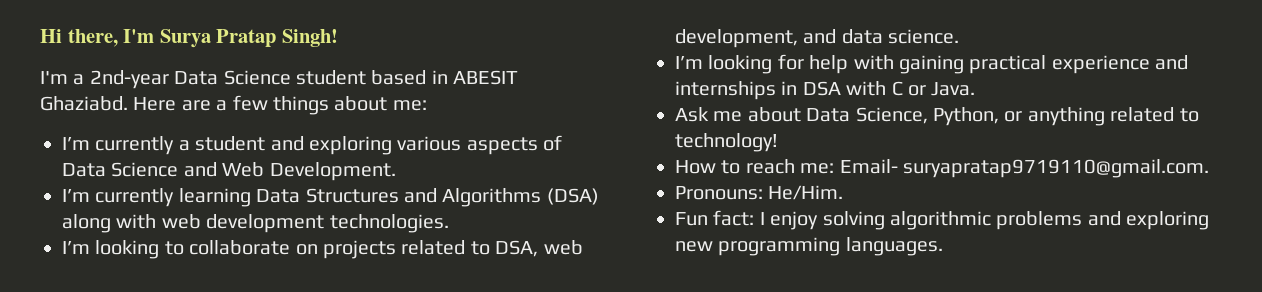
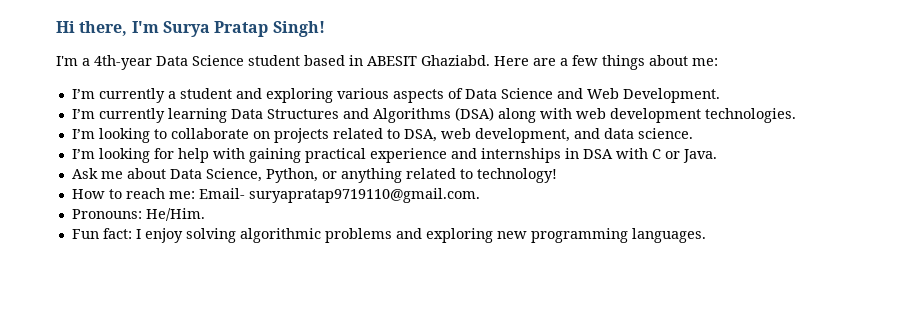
- I'm a 2nd-year Data Science student based in ABESIT Ghaziabd.
+ I'm a 4th-year Data Science student based in ABESIT Ghaziabd.

